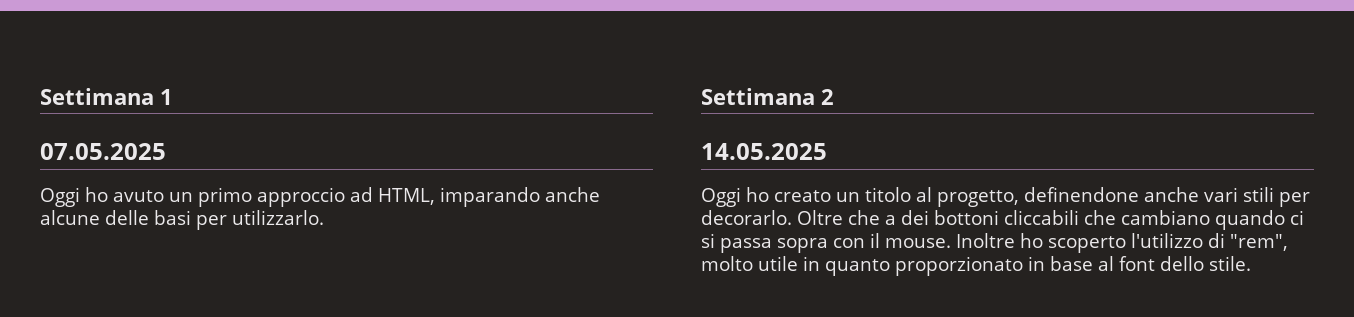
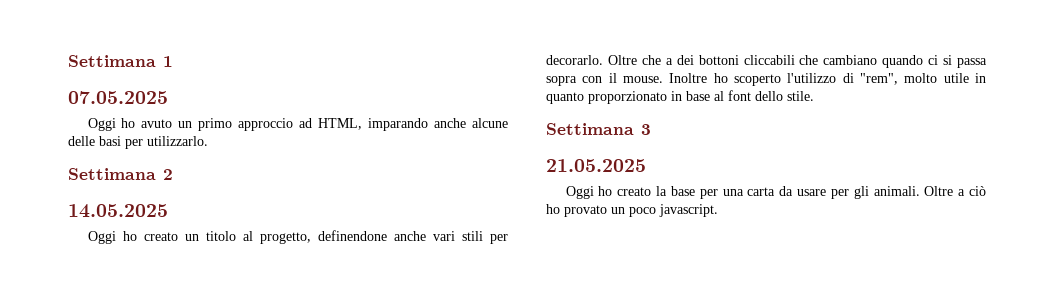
+ Settimana 3
+ 21.05.2025
+ Oggi ho creato la base per una carta da usare per gli animali. Oltre a ciò ho provato un poco javascript.

